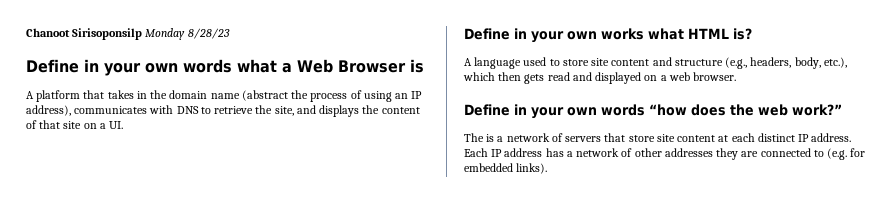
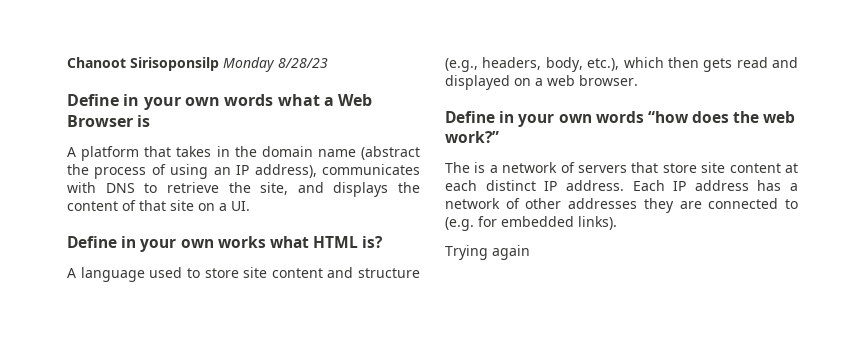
+ Trying again

